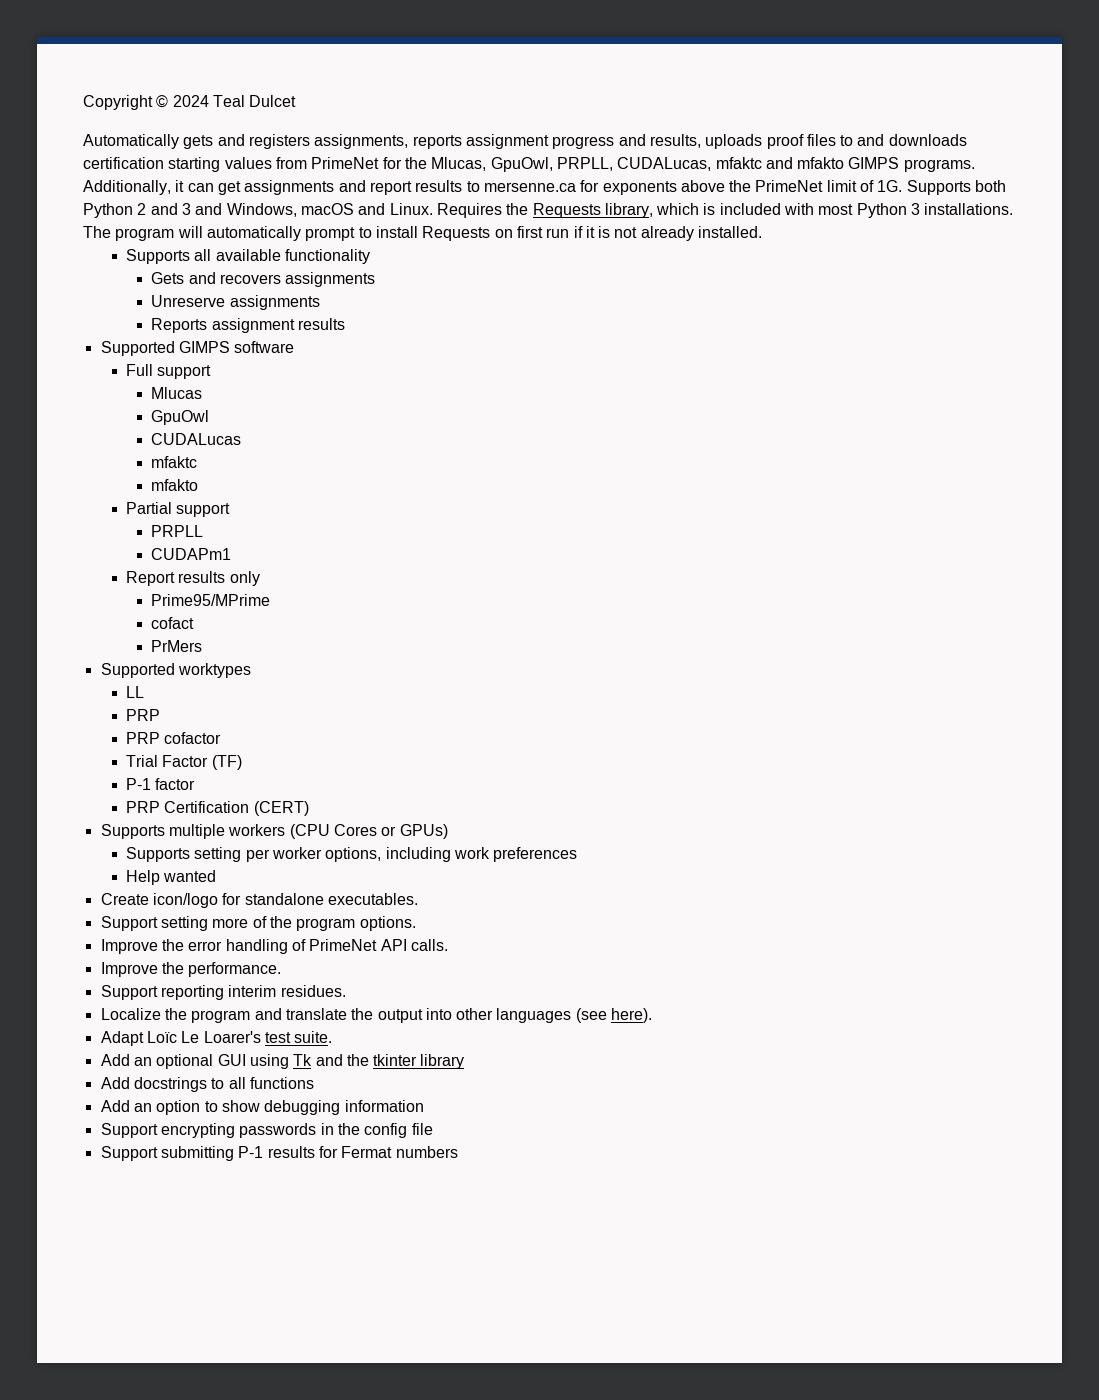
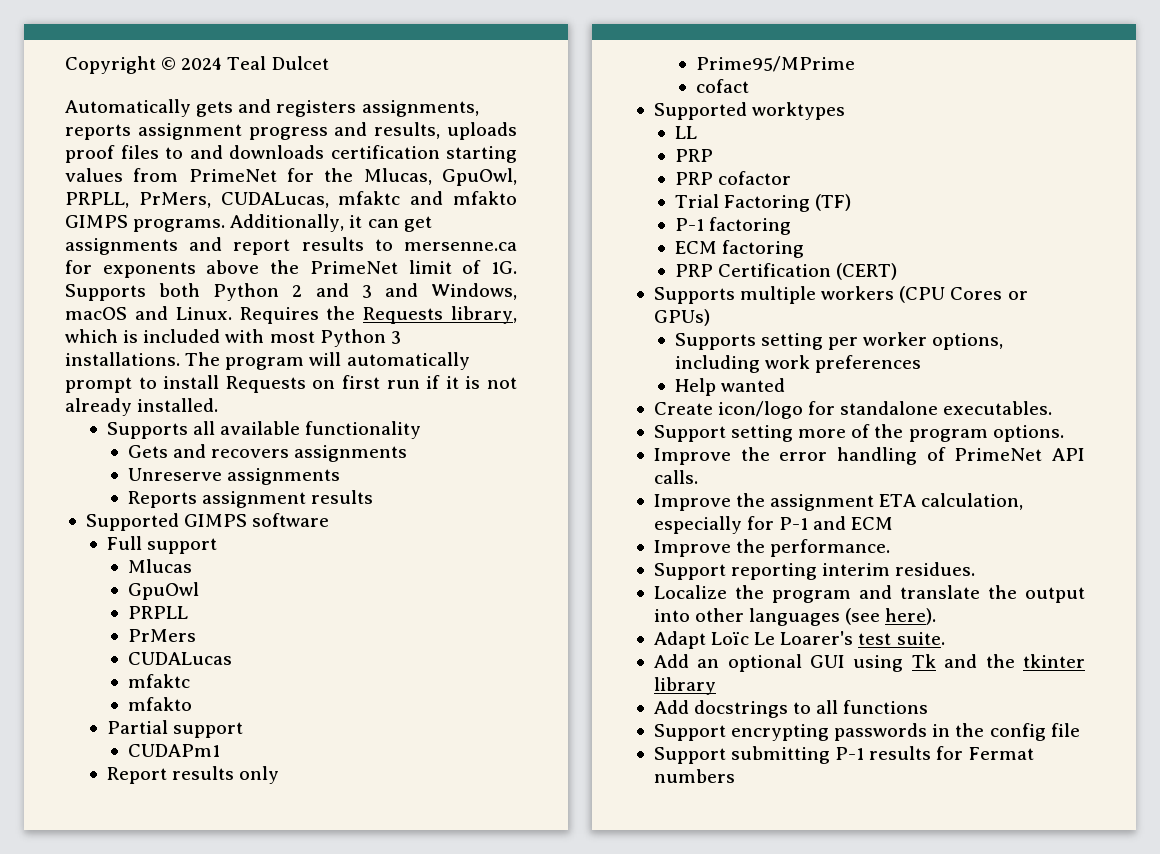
- Automatically gets and registers assignments, reports assignment progress and results, uploads proof files to and downloads certification starting values from PrimeNet for the Mlucas, GpuOwl, PRPLL, CUDALucas, mfaktc and mfakto GIMPS programs.
+ Automatically gets and registers assignments, reports assignment progress and results, uploads proof files to and downloads certification starting values from PrimeNet for the Mlucas, GpuOwl, PRPLL, PrMers, CUDALucas, mfaktc and mfakto GIMPS programs.
+ PRPLL
+ PrMers
- PRPLL
- PrMers
- Trial Factor (TF)
+ Trial Factoring (TF)
- P-1 factor
+ P-1 factoring
+ ECM factoring
+ Improve the assignment ETA calculation, especially for P-1 and ECM
- Add an option to show debugging information

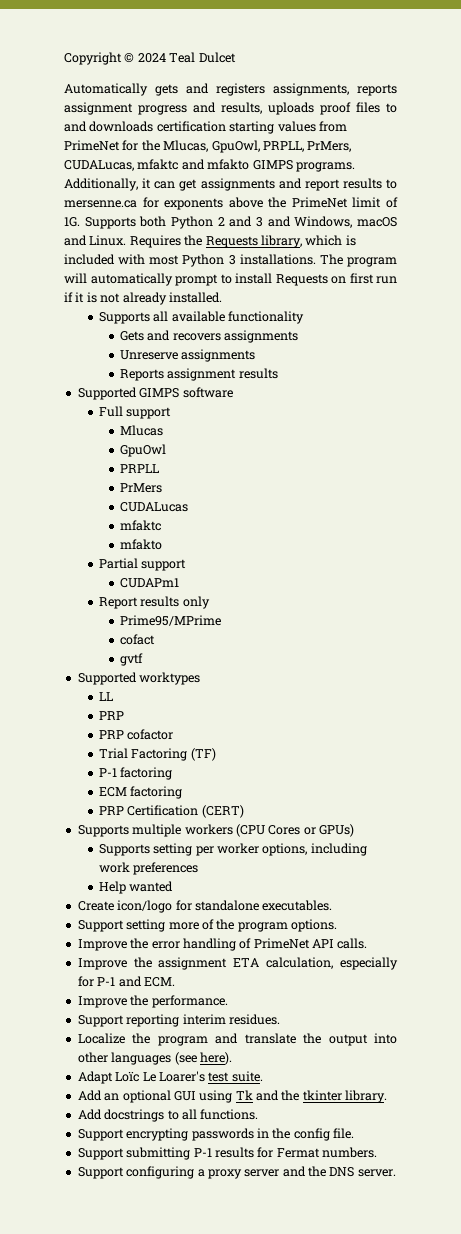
+ gvtf
- Improve the assignment ETA calculation, especially for P-1 and ECM
+ Improve the assignment ETA calculation, especially for P-1 and ECM.
- Add an optional GUI using Tk and the tkinter library
+ Add an optional GUI using Tk and the tkinter library.
- Add docstrings to all functions
+ Add docstrings to all functions.
- Support encrypting passwords in the config file
+ Support encrypting passwords in the config file.
- Support submitting P-1 results for Fermat numbers
+ Support submitting P-1 results for Fermat numbers.
+ Support configuring a proxy server and the DNS server.

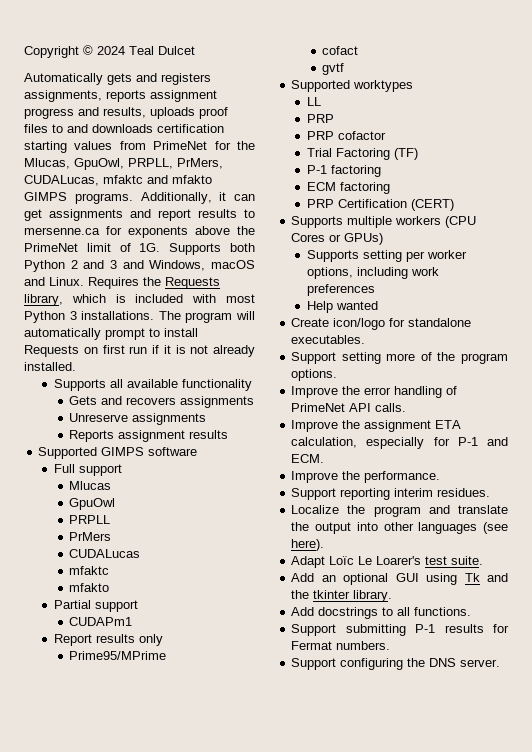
- Support encrypting passwords in the config file.
- Support configuring a proxy server and the DNS server.
+ Support configuring the DNS server.

